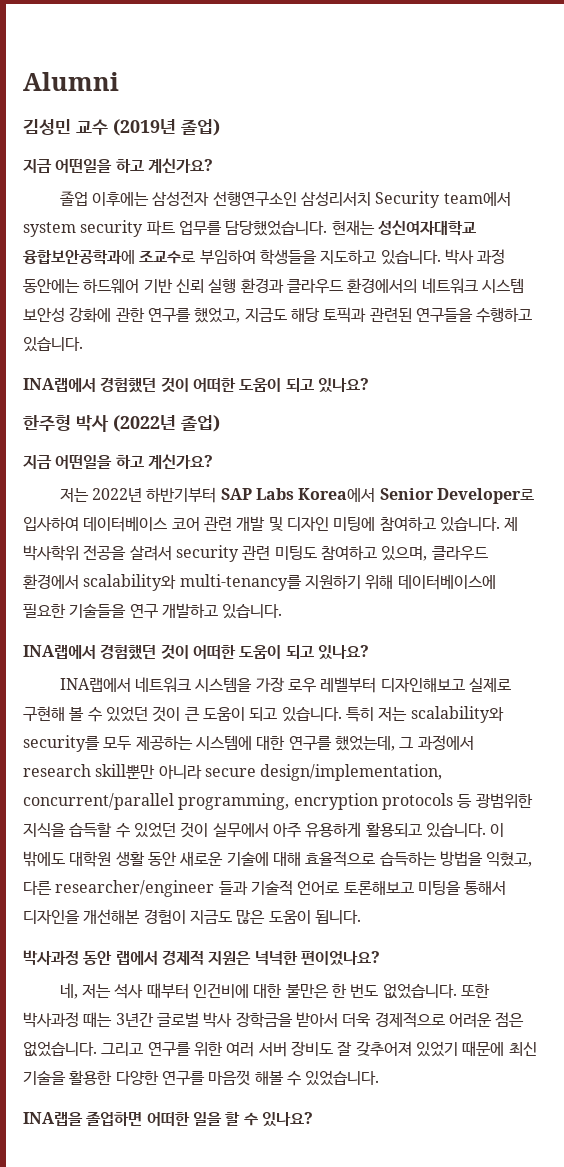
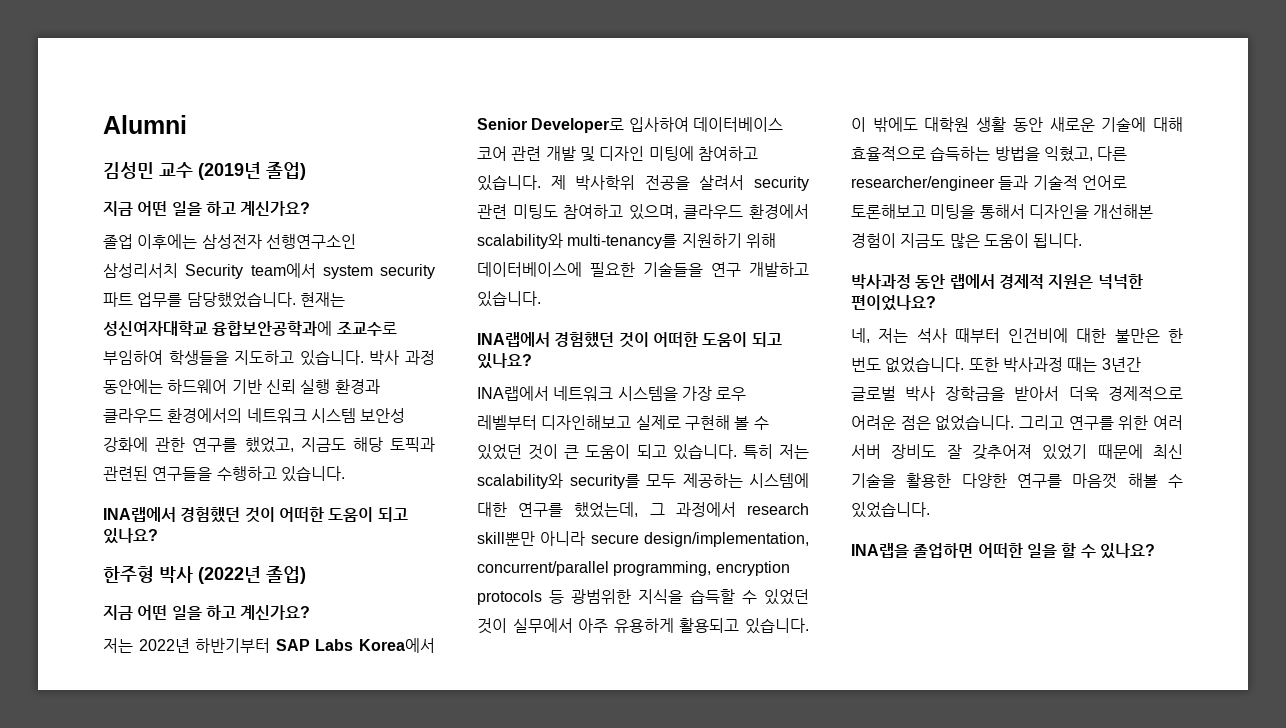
  김성민 교수 (2019년 졸업)
- 지금 어떤일을 하고 계신가요?
+ 지금 어떤 일을 하고 계신가요?
  한주형 박사 (2022년 졸업)
- 지금 어떤일을 하고 계신가요?
+ 지금 어떤 일을 하고 계신가요?

